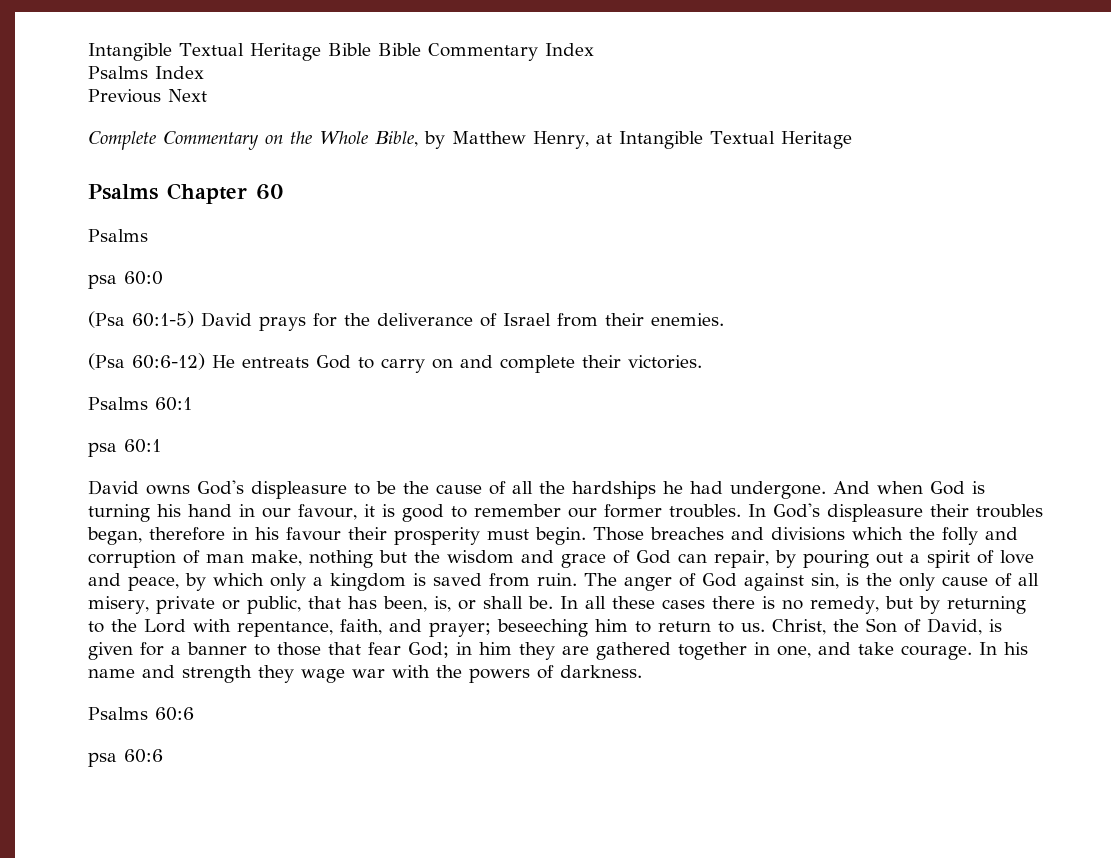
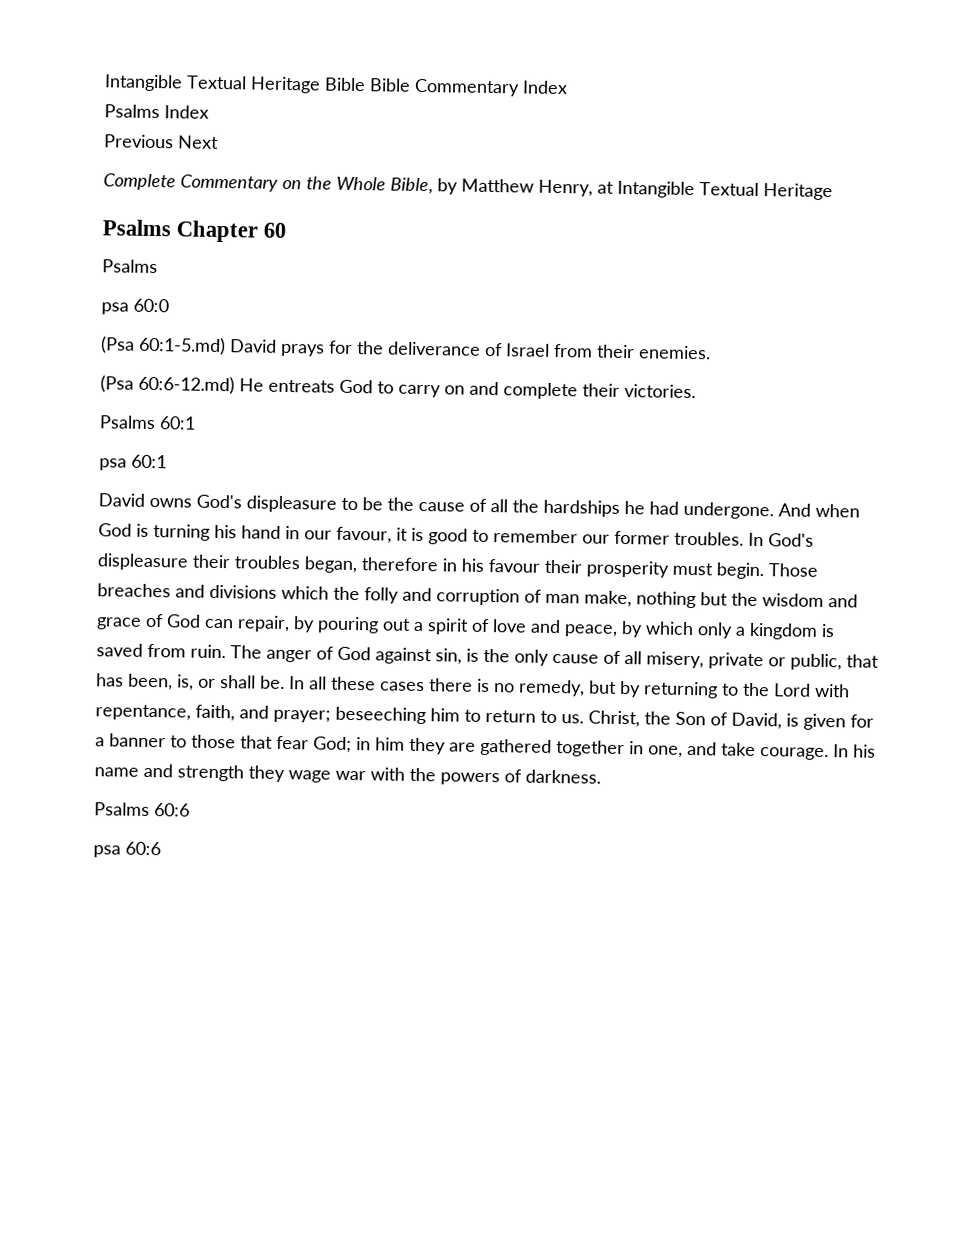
- (Psa 60:1-5) David prays for the deliverance of Israel from their enemies.
+ (Psa 60:1-5.md) David prays for the deliverance of Israel from their enemies.
- (Psa 60:6-12) He entreats God to carry on and complete their victories.
+ (Psa 60:6-12.md) He entreats God to carry on and complete their victories.

